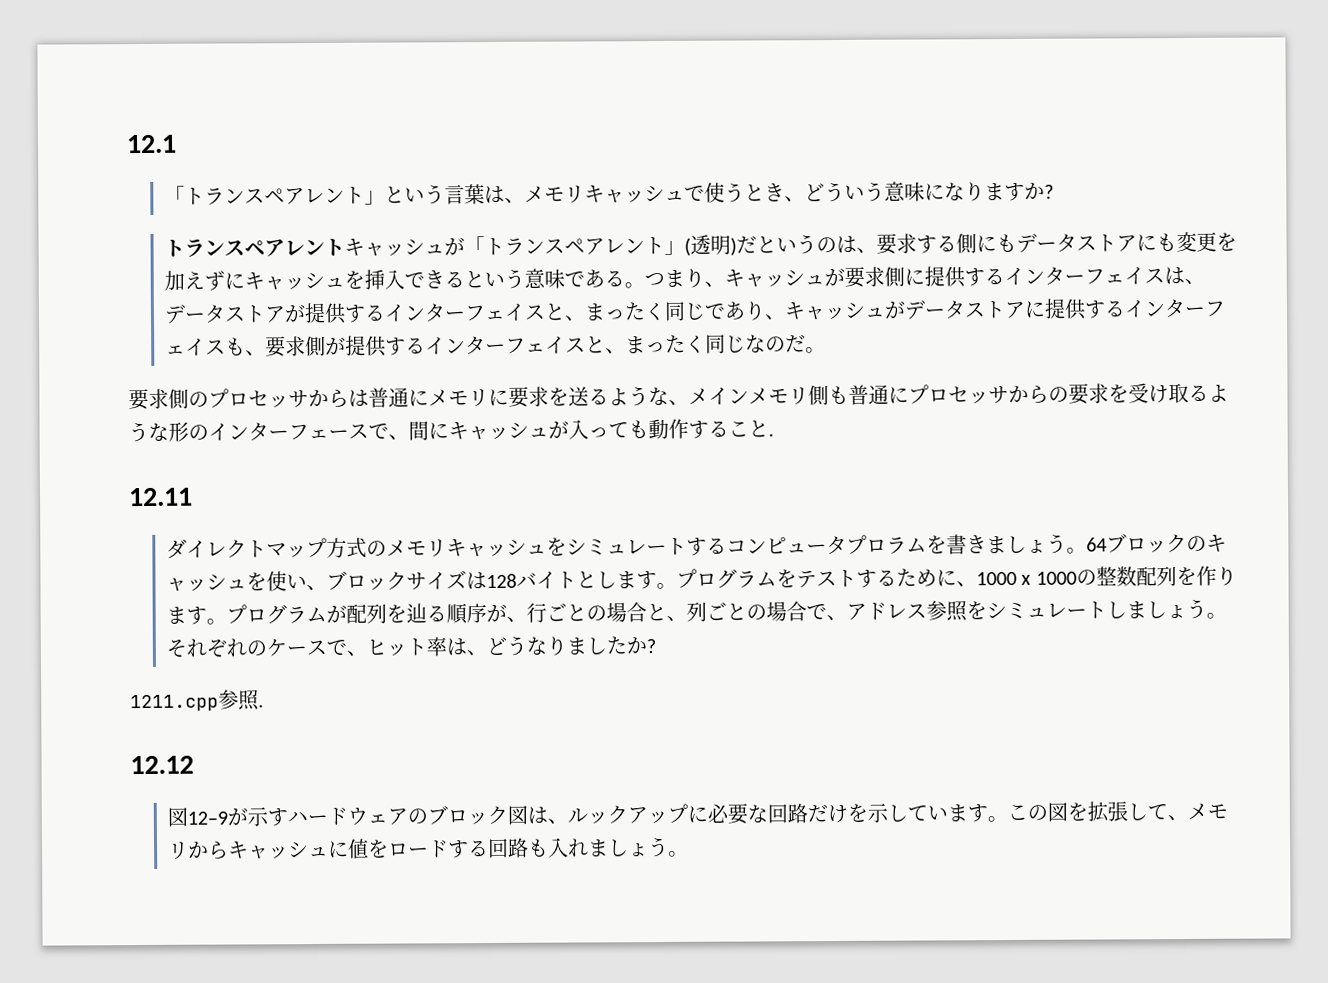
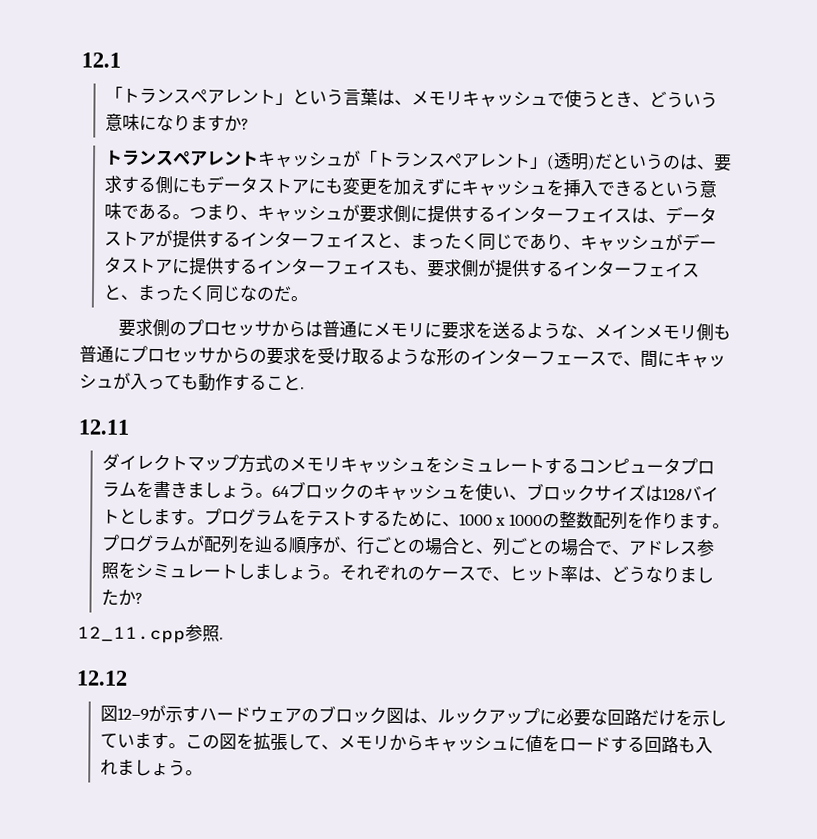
- 1211.cpp参照.
+ 12_11.cpp参照.

